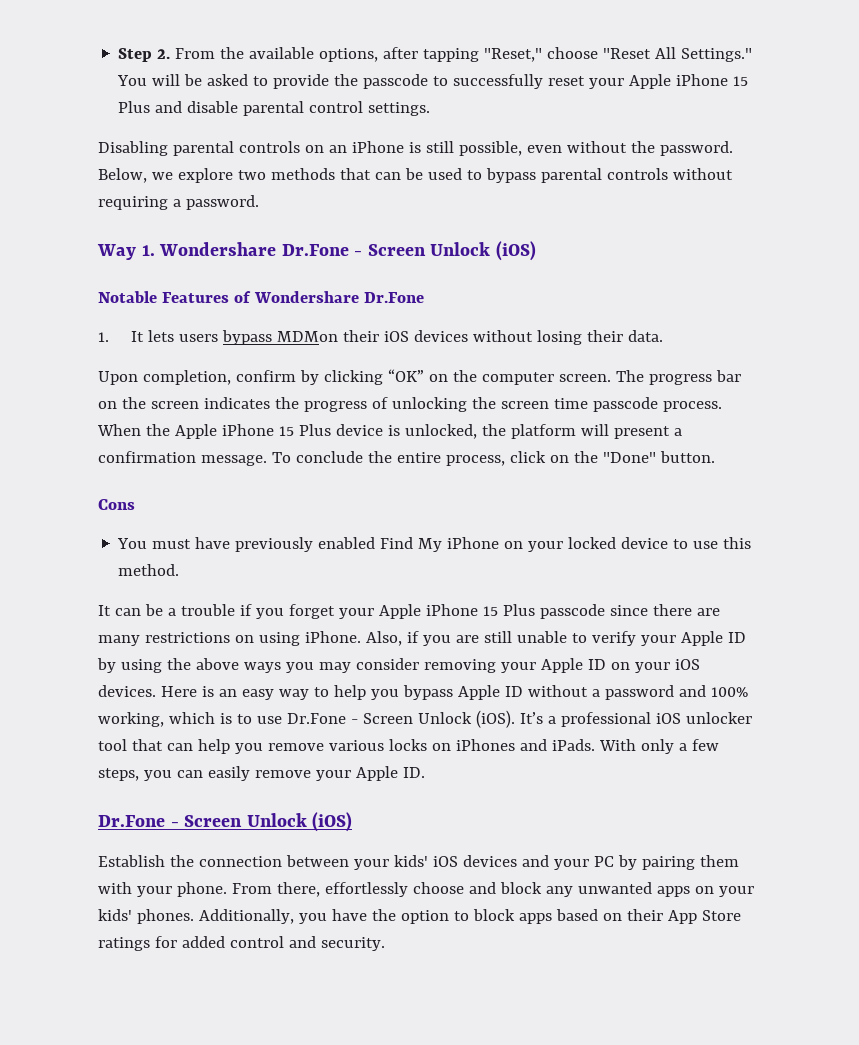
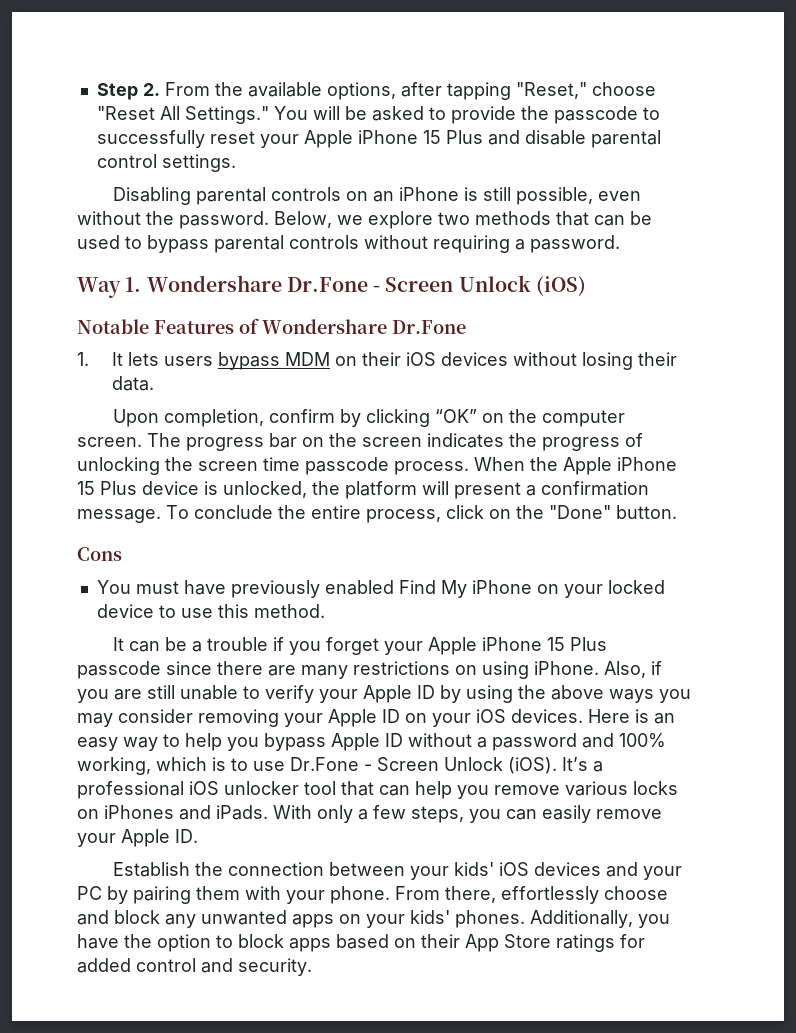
- 1. It lets users bypass MDMon their iOS devices without losing their data.
+ 1. It lets users bypass MDM on their iOS devices without losing their data.
  With only a few steps, you can easily remove your Apple ID.
- Dr.Fone - Screen Unlock (iOS)

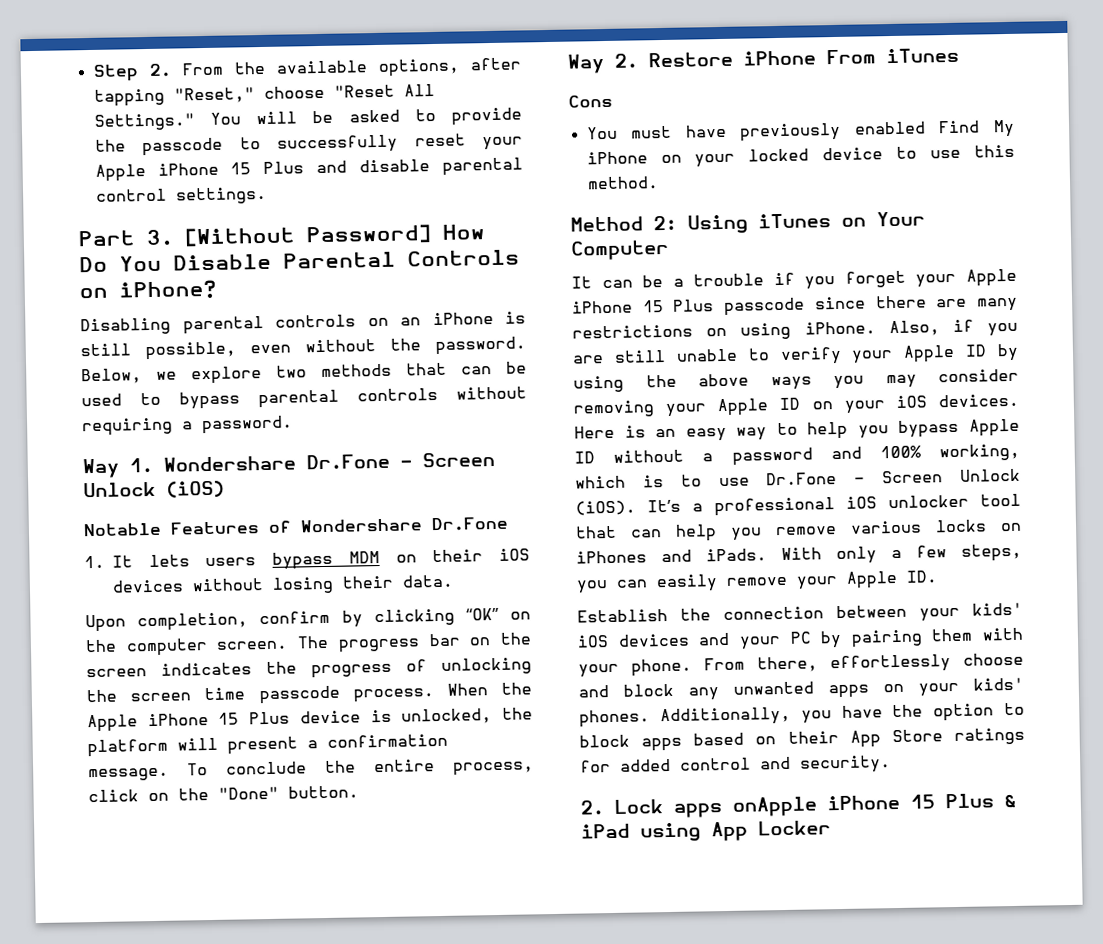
+ Part 3. [Without Password] How Do You Disable Parental Controls on iPhone?
+ Way 2. Restore iPhone From iTunes
+ Method 2: Using iTunes on Your Computer
+ 2. Lock apps onApple iPhone 15 Plus & iPad using App Locker

